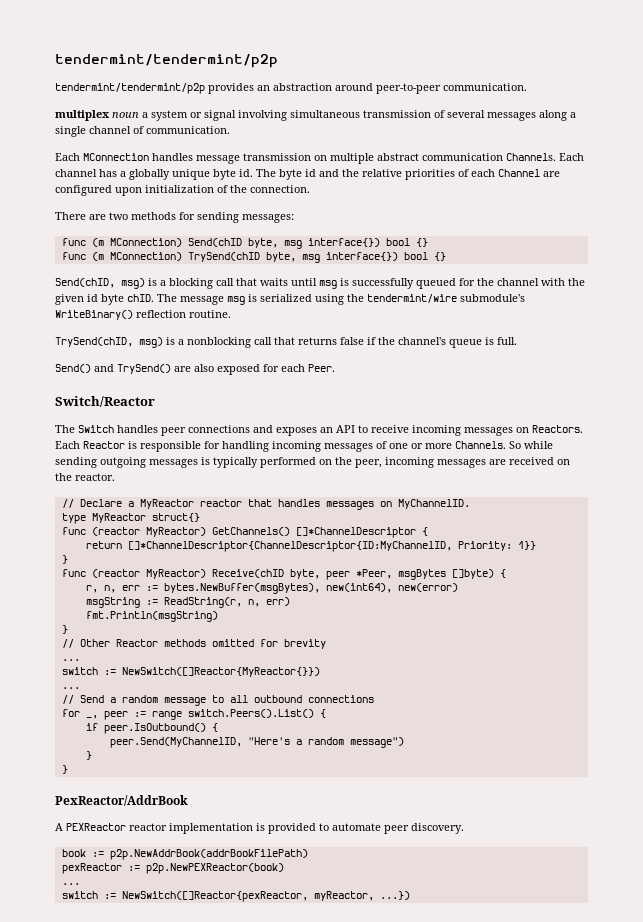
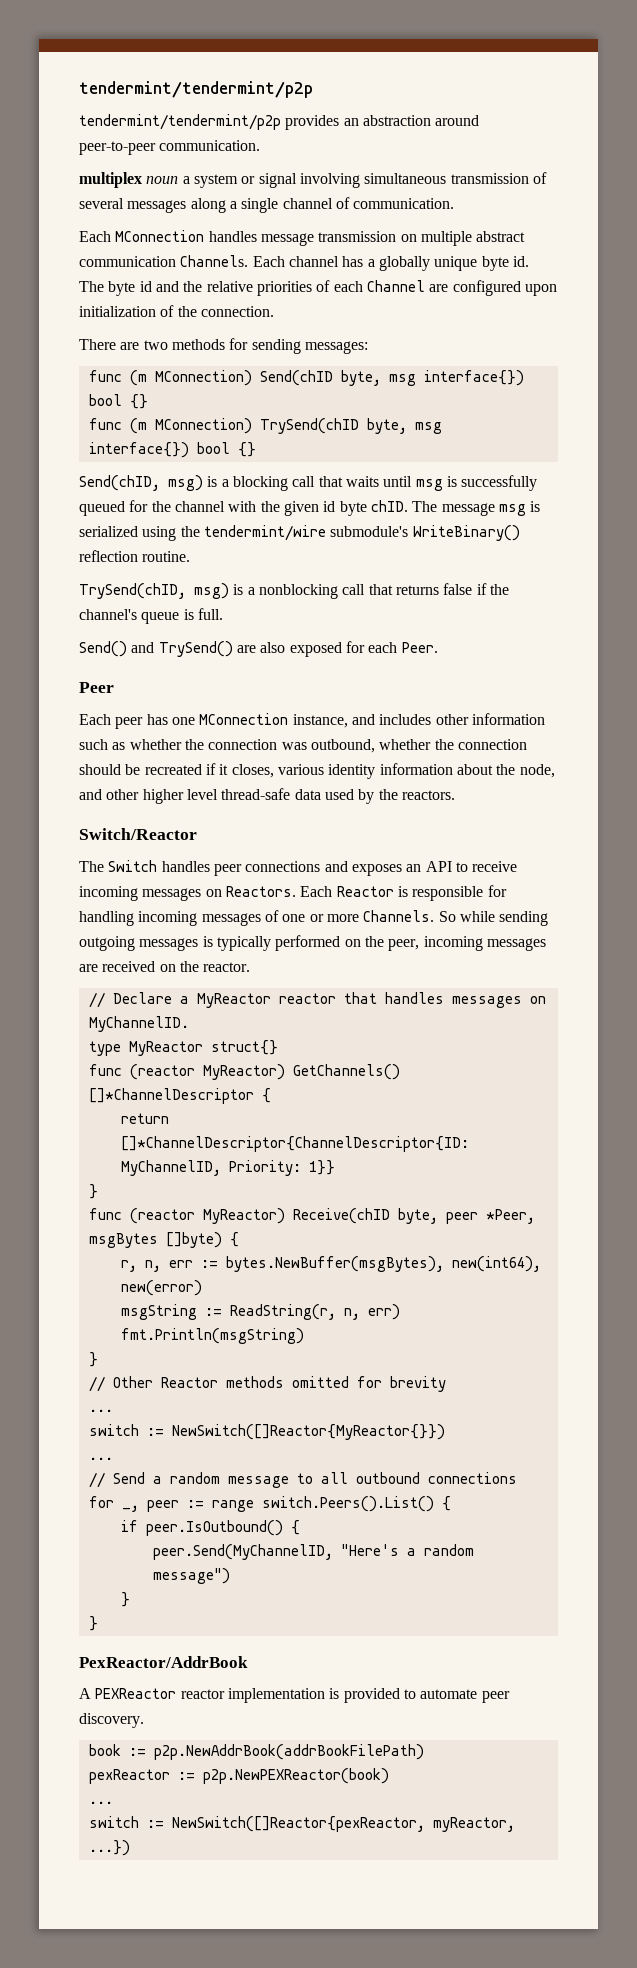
+ Peer
+ Each peer has one MConnection instance, and includes other information such as whether the connection was outbound, whether the connection should be recreated if it closes, various identity information about the node, and other higher level thread-safe data used by the reactors.

